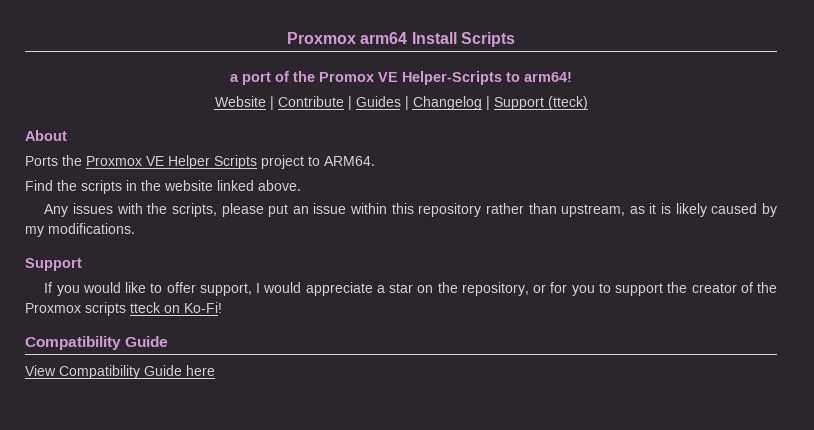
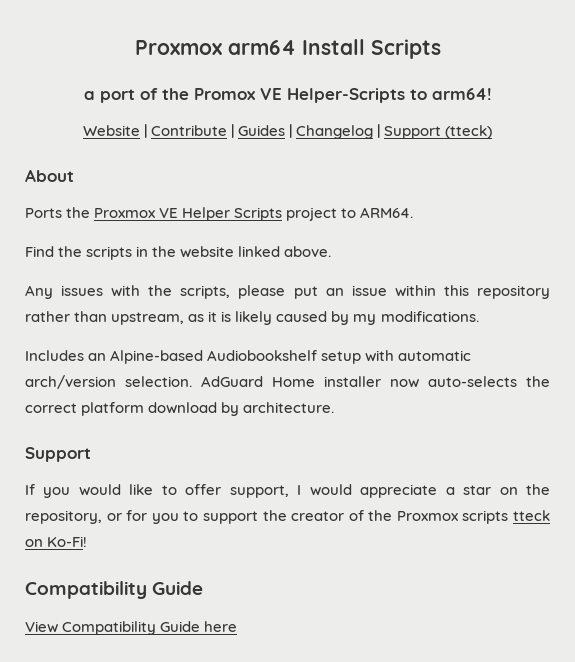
+ Includes an Alpine-based Audiobookshelf setup with automatic arch/version selection. AdGuard Home installer now auto-selects the correct platform download by architecture.

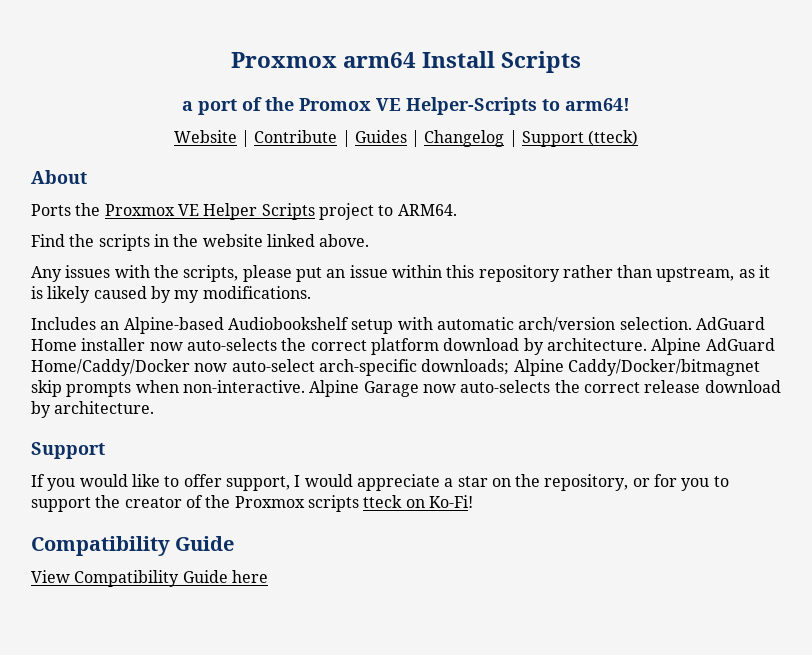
+ Alpine AdGuard Home/Caddy/Docker now auto-select arch-specific downloads; Alpine Caddy/Docker/bitmagnet skip prompts when non-interactive. Alpine Garage now auto-selects the correct release download by architecture.

